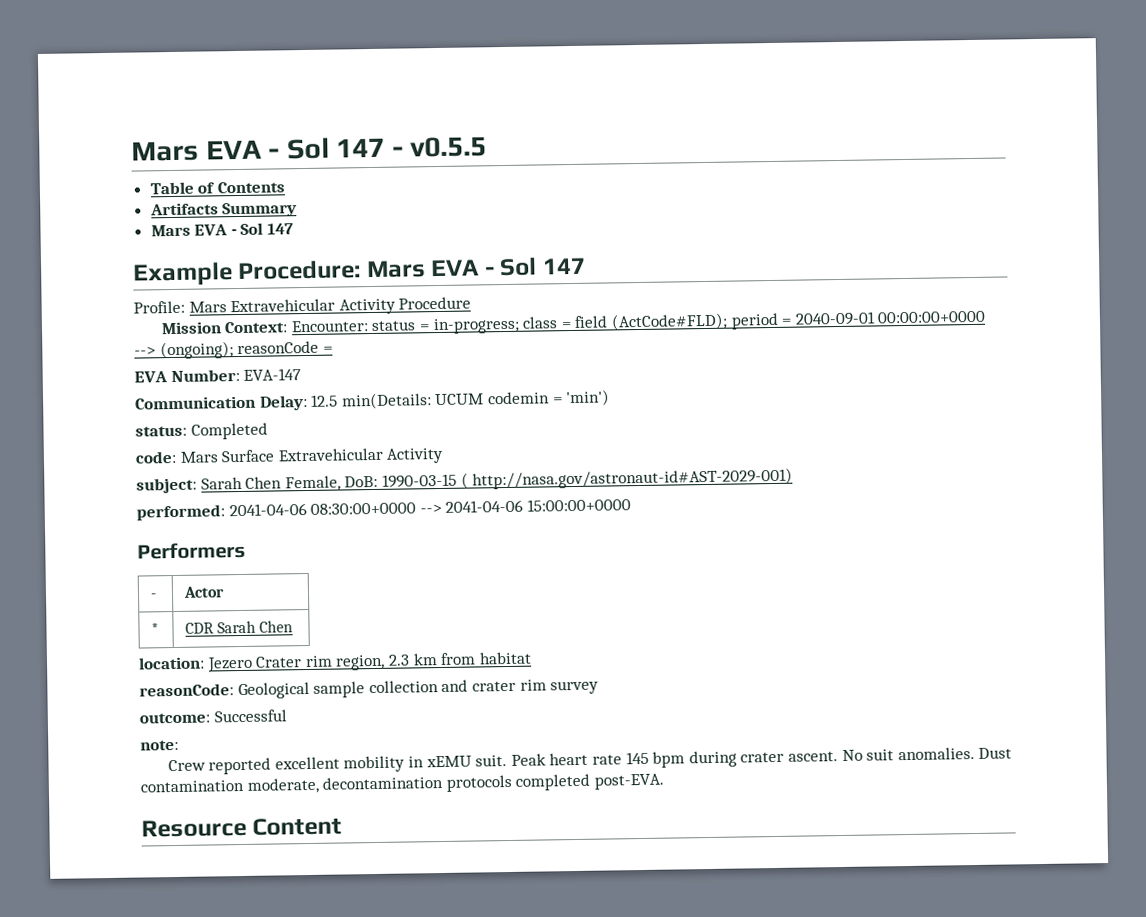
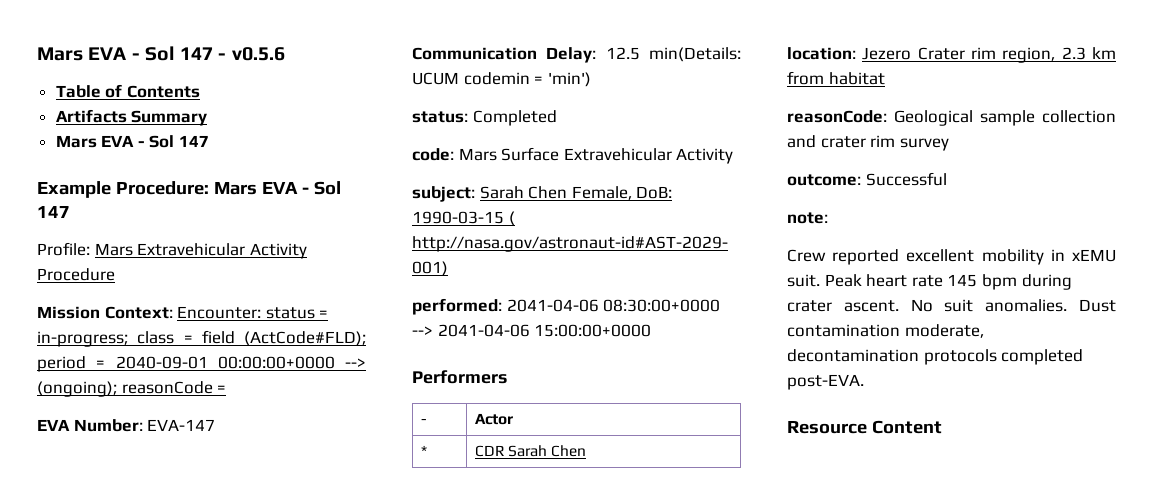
- Mars EVA - Sol 147 - v0.5.5
+ Mars EVA - Sol 147 - v0.5.6

